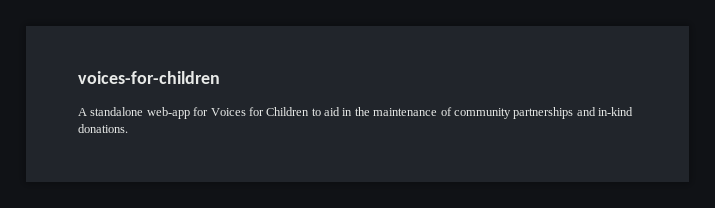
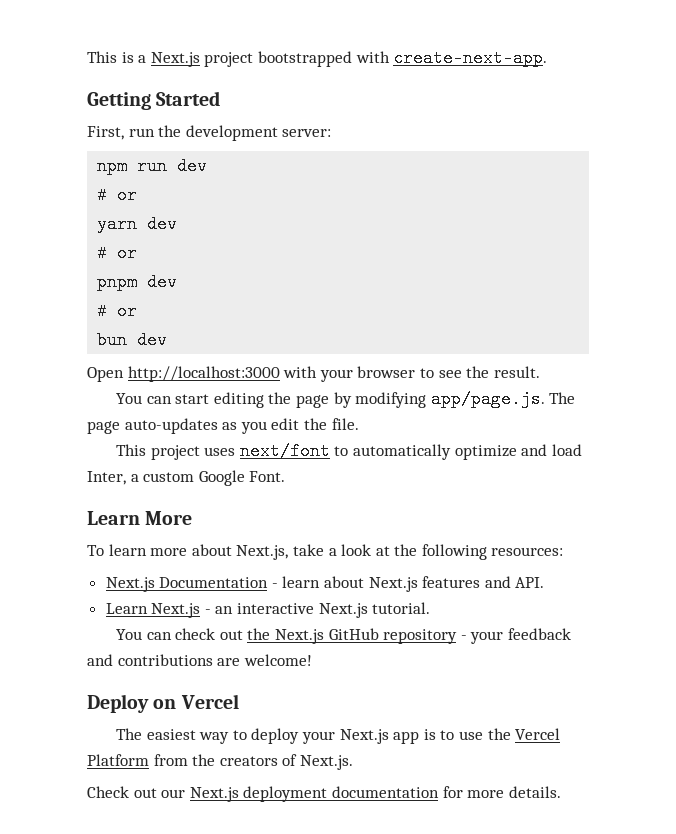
- voices-for-children
- A standalone web-app for Voices for Children to aid in the maintenance of community partnerships and in-kind donations.
+ This is a Next.js project bootstrapped with create-next-app.
+ Getting Started
+ First, run the development server:
+ npm run dev
+ # or
+ yarn dev
+ # or
+ pnpm dev
+ # or
+ bun dev
+ Open http://localhost:3000 with your browser to see the result.
+ You can start editing the page by modifying app/page.js. The page auto-updates as you edit the file.
+ This project uses next/font to automatically optimize and load Inter, a custom Google Font.
+ Learn More
+ To learn more about Next.js, take a look at the following resources:
+ Next.js Documentation - learn about Next.js features and API.
+ Learn Next.js - an interactive Next.js tutorial.
+ You can check out the Next.js GitHub repository - your feedback and contributions are welcome!
+ Deploy on Vercel
+ The easiest way to deploy your Next.js app is to use the Vercel Platform from the creators of Next.js.
+ Check out our Next.js deployment documentation for more details.

